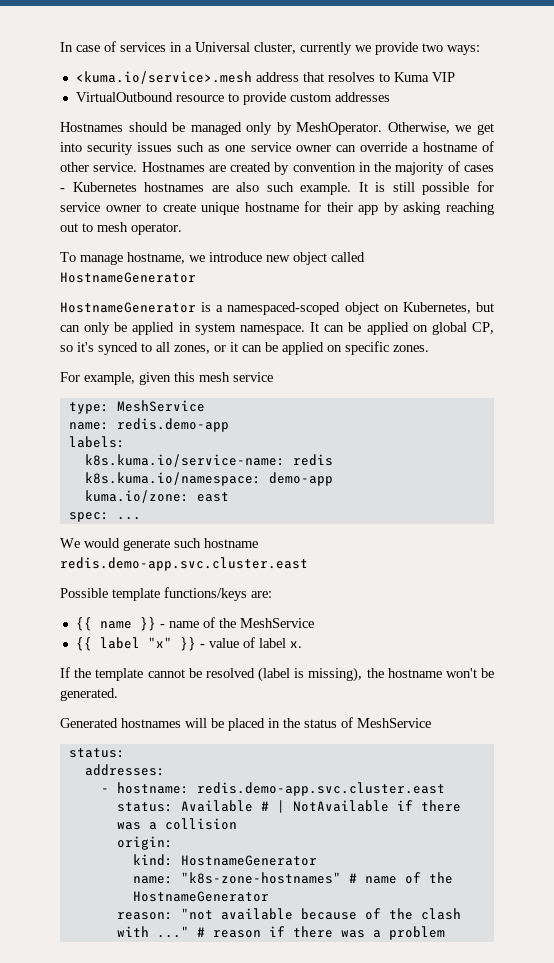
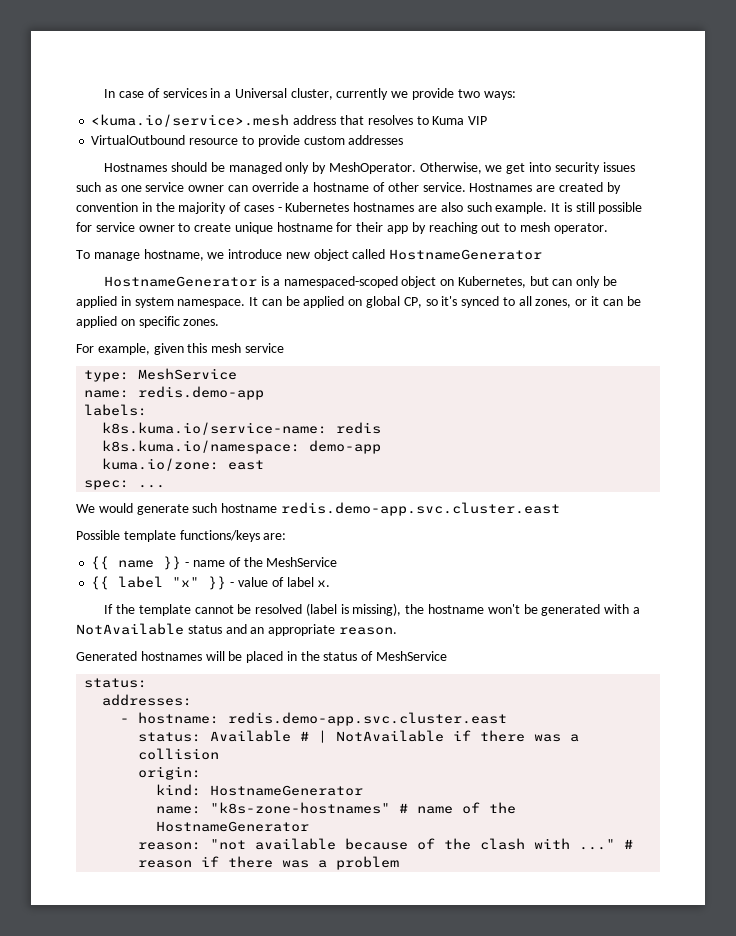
- It is still possible for service owner to create unique hostname for their app by asking reaching out to mesh operator.
+ It is still possible for service owner to create unique hostname for their app by reaching out to mesh operator.
- If the template cannot be resolved (label is missing), the hostname won't be generated.
+ If the template cannot be resolved (label is missing), the hostname won't be generated with a NotAvailable status and an appropriate reason.

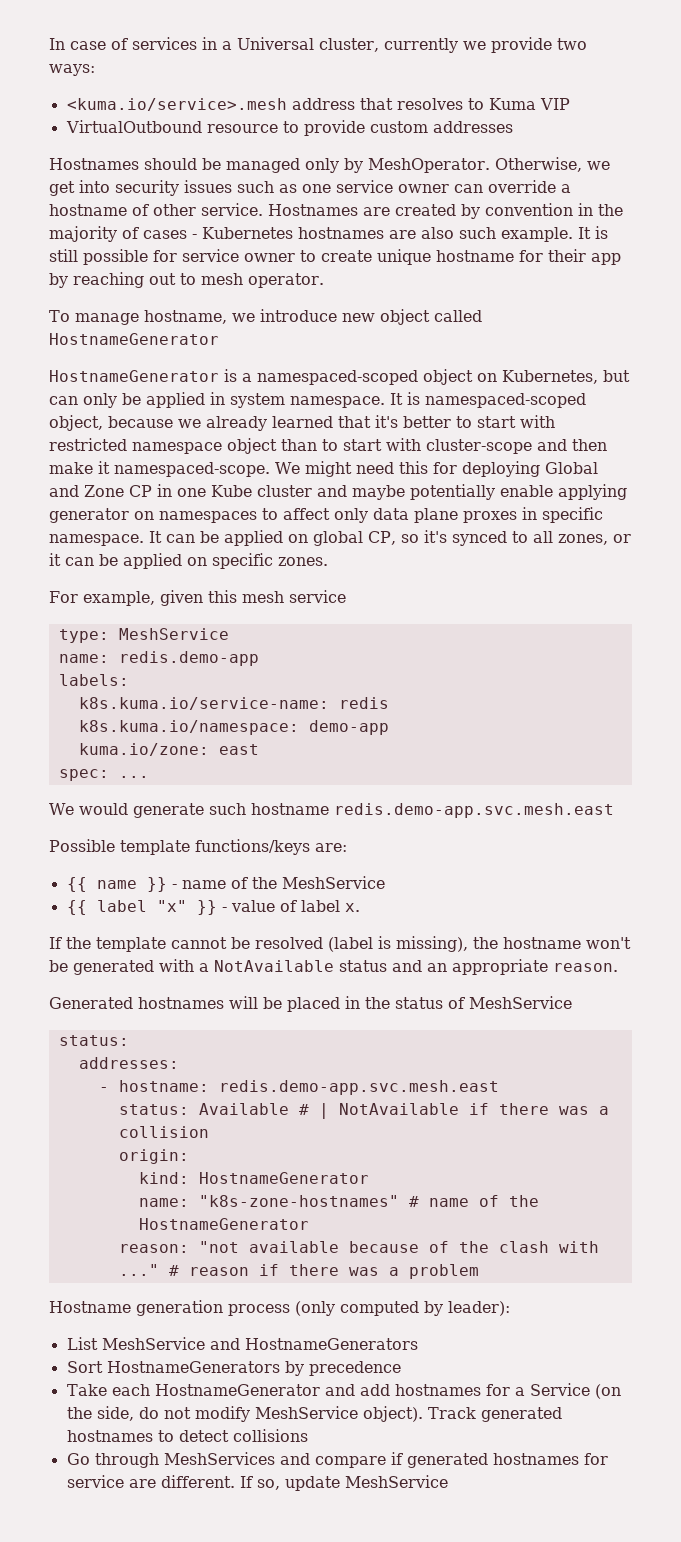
- It can be applied on global CP, so it's synced to all zones, or it can be applied on specific zones.
+ It is namespaced-scoped object, because we already learned that it's better to start with restricted namespace object than to start with cluster-scope and then make it namespaced-scope. We might need this for deploying Global and Zone CP in one Kube cluster and maybe potentially enable applying generator on namespaces to affect only data plane proxes in specific namespace. It can be applied on global CP, so it's synced to all zones, or it can be applied on specific zones.
- We would generate such hostname redis.demo-app.svc.cluster.east
+ We would generate such hostname redis.demo-app.svc.mesh.east
- - hostname: redis.demo-app.svc.cluster.east
+ - hostname: redis.demo-app.svc.mesh.east
+ Hostname generation process (only computed by leader):
+ List MeshService and HostnameGenerators
+ Sort HostnameGenerators by precedence
+ Take each HostnameGenerator and add hostnames for a Service (on the side, do not modify MeshService object). Track generated hostnames to detect collisions
+ Go through MeshServices and compare if generated hostnames for service are different. If so, update MeshService

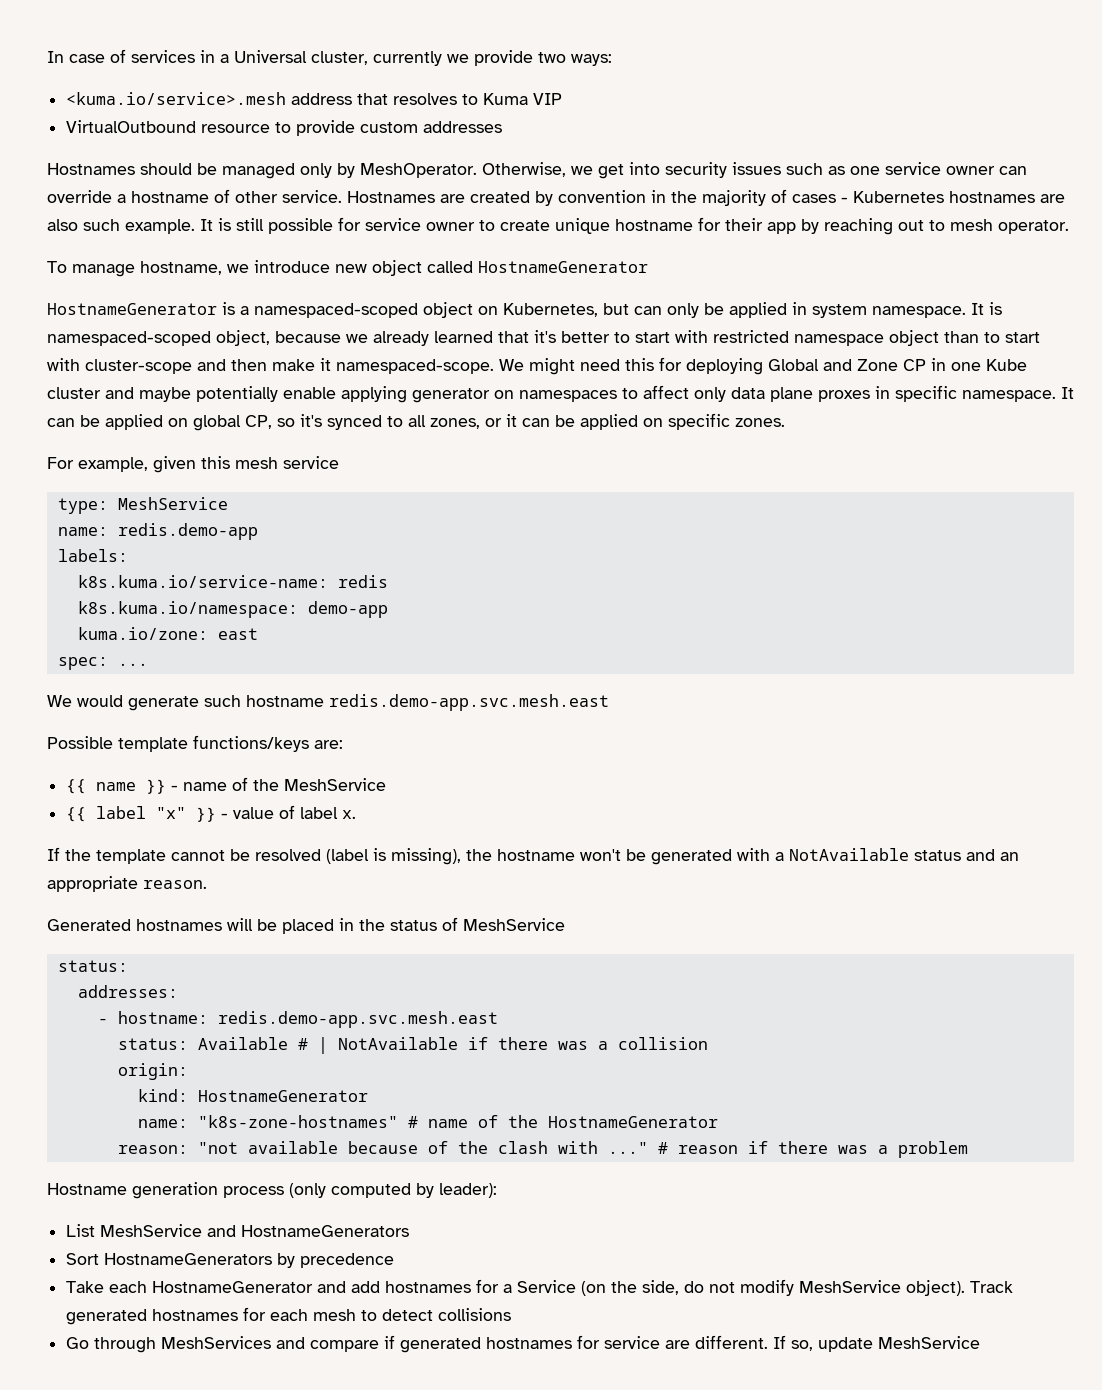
- Track generated hostnames to detect collisions
+ Track generated hostnames for each mesh to detect collisions

